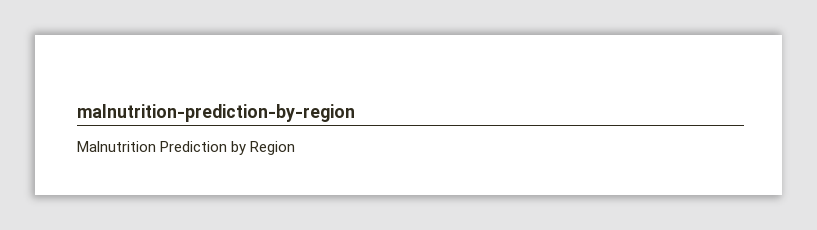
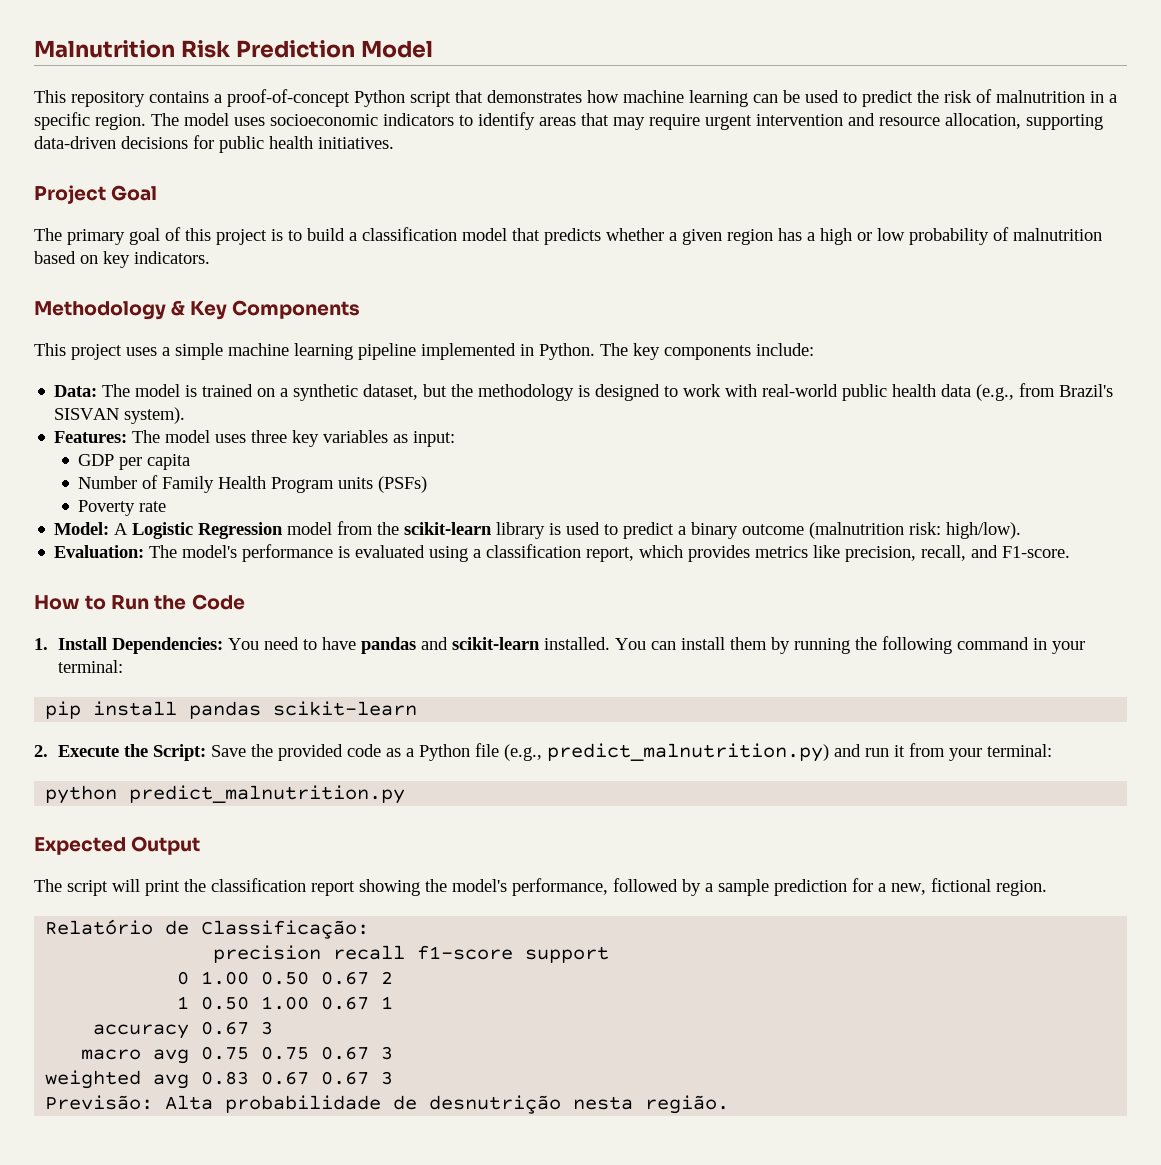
- malnutrition-prediction-by-region
- Malnutrition Prediction by Region
+ Malnutrition Risk Prediction Model
+ This repository contains a proof-of-concept Python script that demonstrates how machine learning can be used to predict the risk of malnutrition in a specific region. The model uses socioeconomic indicators to identify areas that may require urgent intervention and resource allocation, supporting data-driven decisions for public health initiatives.
+ Project Goal
+ The primary goal of this project is to build a classification model that predicts whether a given region has a high or low probability of malnutrition based on key indicators.
+ Methodology & Key Components
+ This project uses a simple machine learning pipeline implemented in Python. The key components include:
+ Data: The model is trained on a synthetic dataset, but the methodology is designed to work with real-world public health data (e.g., from Brazil's SISVAN system).
+ Features: The model uses three key variables as input:
+ GDP per capita
+ Number of Family Health Program units (PSFs)
+ Poverty rate
+ Model: A Logistic Regression model from the scikit-learn library is used to predict a binary outcome (malnutrition risk: high/low).
+ Evaluation: The model's performance is evaluated using a classification report, which provides metrics like precision, recall, and F1-score.
+ How to Run the Code
+ 1. Install Dependencies: You need to have pandas and scikit-learn installed. You can install them by running the following command in your terminal:
+ pip install pandas scikit-learn
+ 2. Execute the Script: Save the provided code as a Python file (e.g., predict_malnutrition.py) and run it from your terminal:
+ python predict_malnutrition.py
+ Expected Output
+ The script will print the classification report showing the model's performance, followed by a sample prediction for a new, fictional region.
+ Relatório de Classificação:
+ precision recall f1-score support
+ 0 1.00 0.50 0.67 2
+ 1 0.50 1.00 0.67 1
+ accuracy 0.67 3
+ macro avg 0.75 0.75 0.67 3
+ weighted avg 0.83 0.67 0.67 3
+ Previsão: Alta probabilidade de desnutrição nesta região.

